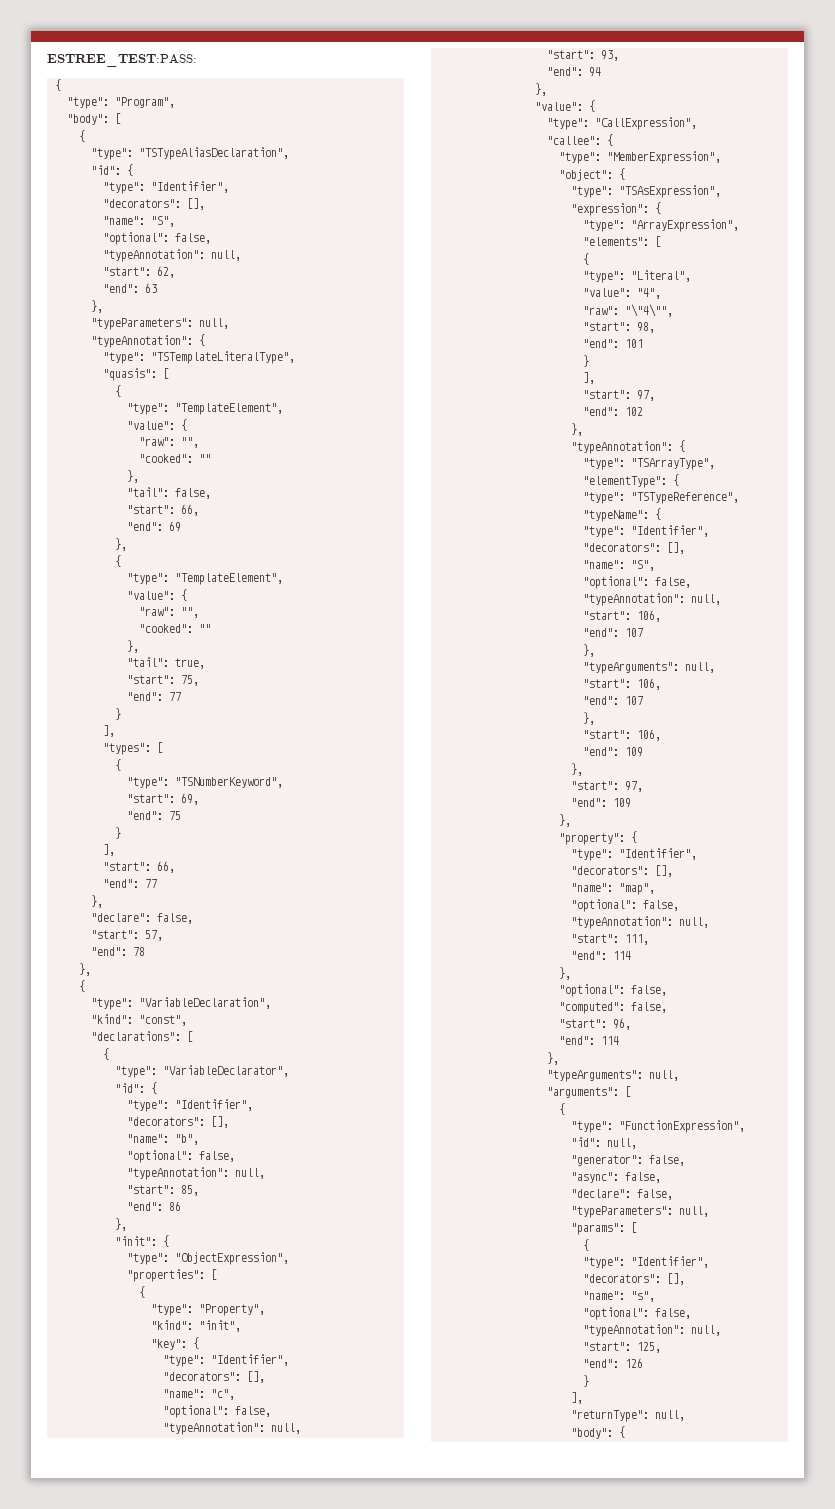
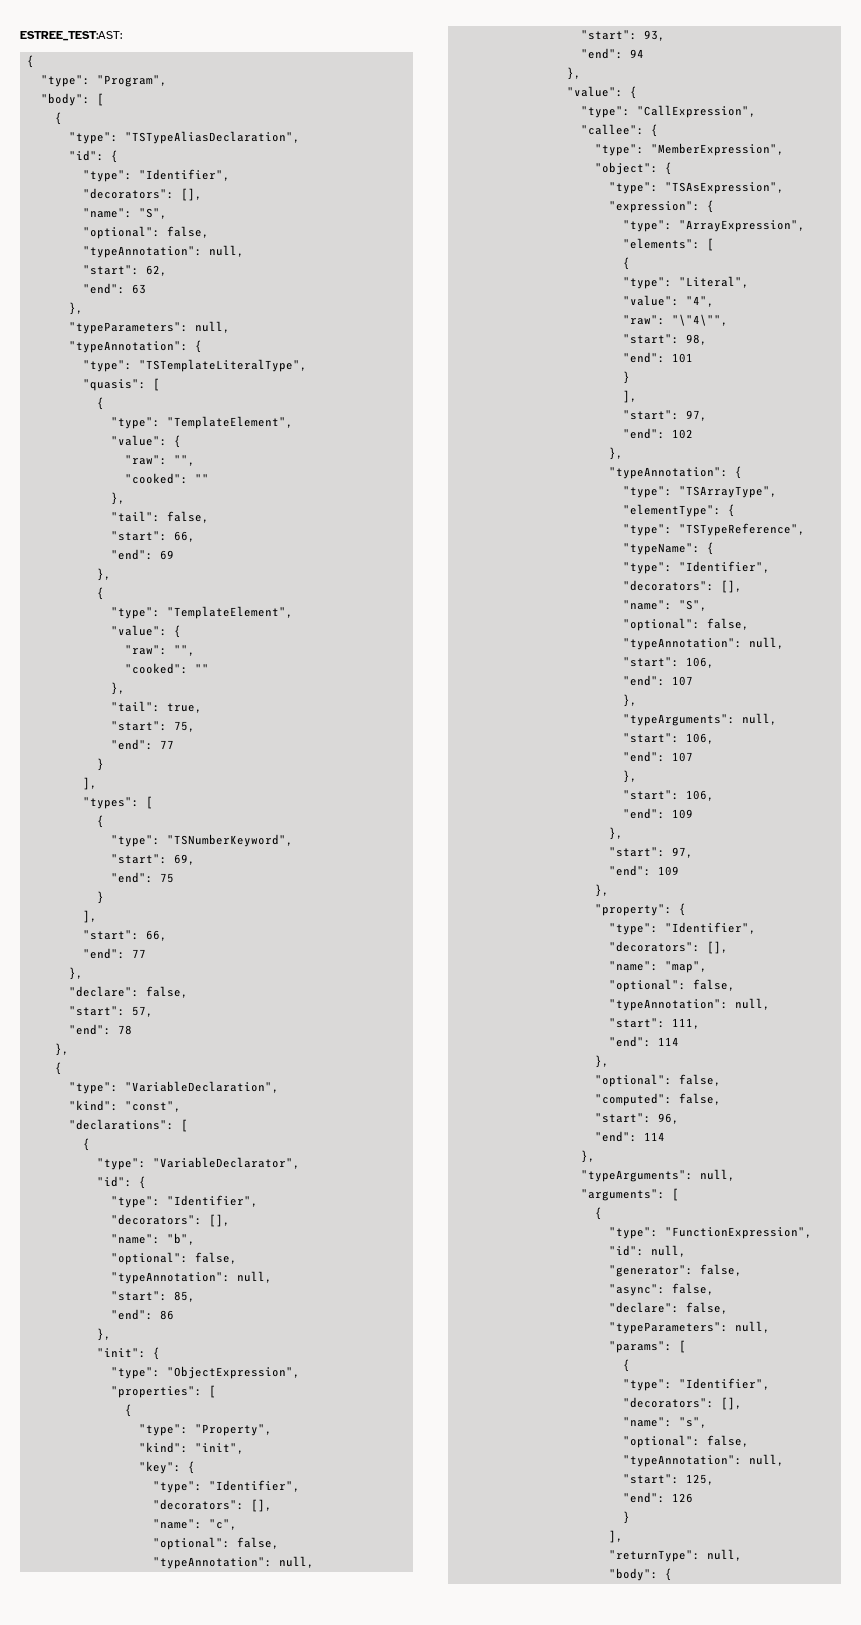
- ESTREE_TEST:PASS:
+ ESTREE_TEST:AST:

